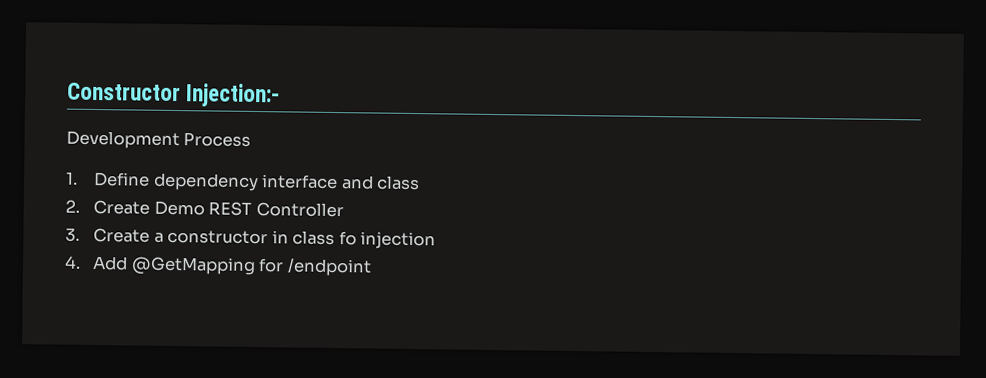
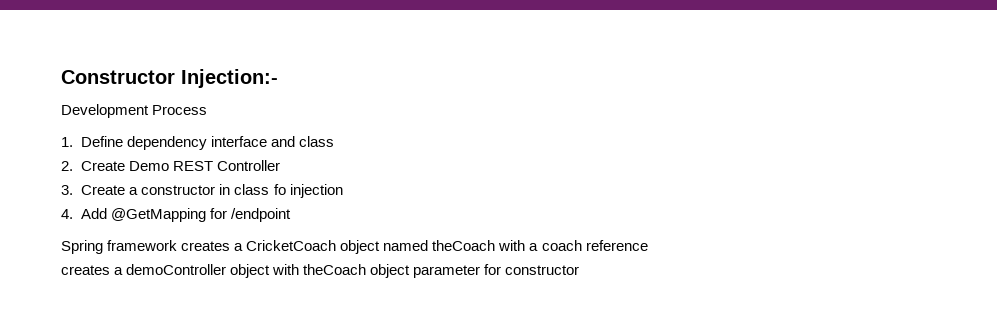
+ Spring framework creates a CricketCoach object named theCoach with a coach reference
+ creates a demoController object with theCoach object parameter for constructor

